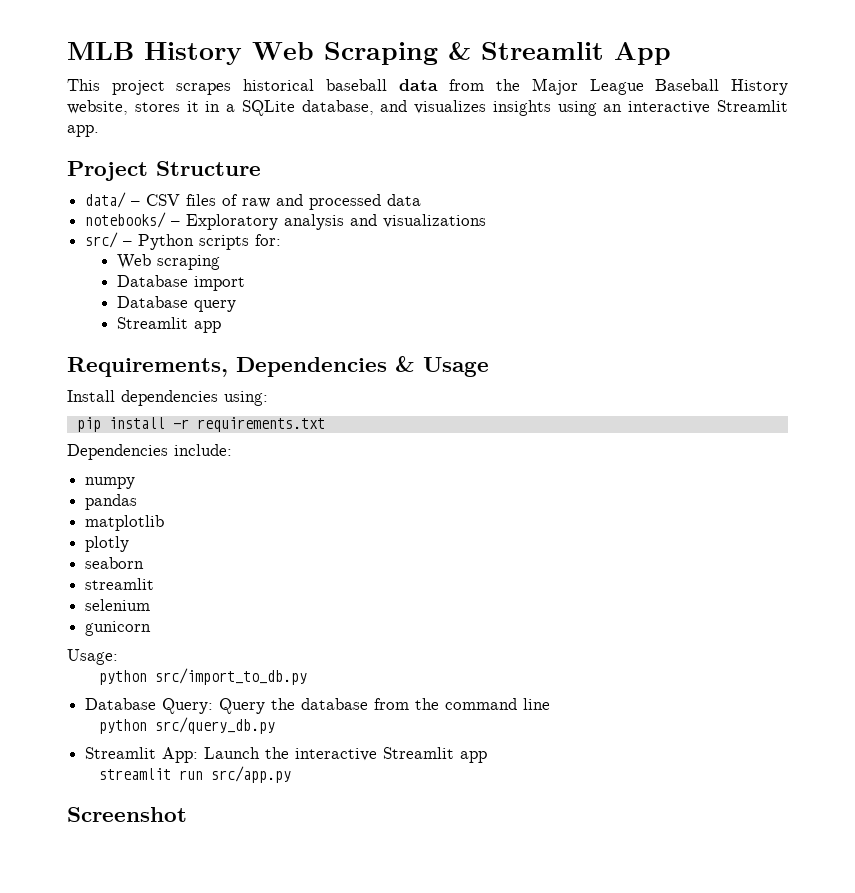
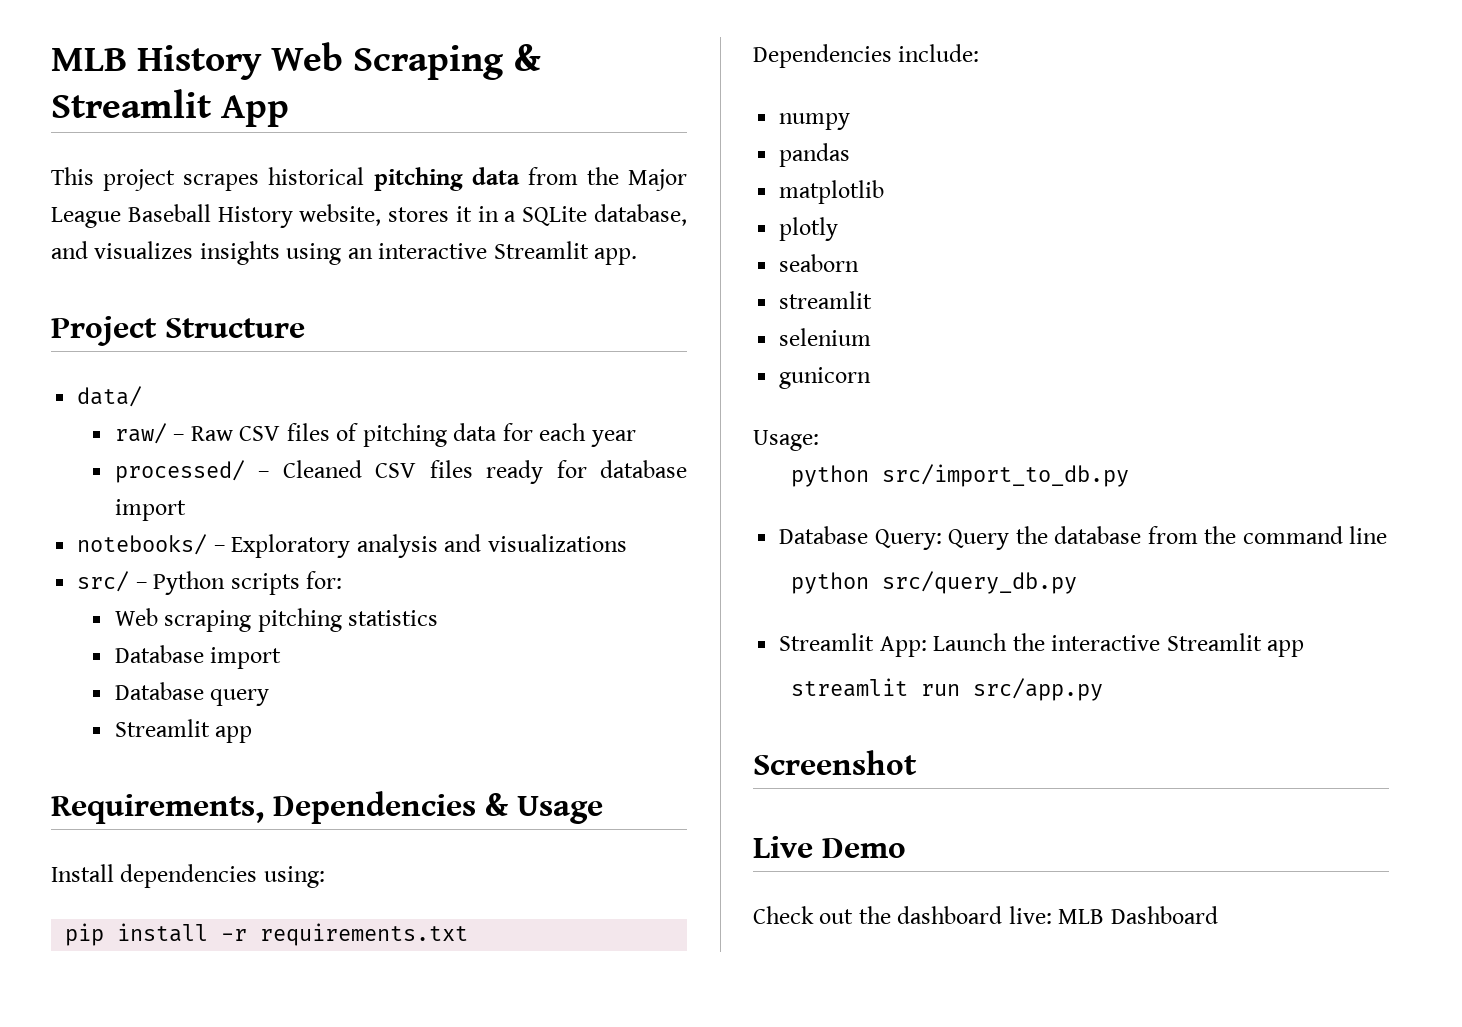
- This project scrapes historical baseball data from the Major League Baseball History website, stores it in a SQLite database, and visualizes insights using an interactive Streamlit app.
+ This project scrapes historical pitching data from the Major League Baseball History website, stores it in a SQLite database, and visualizes insights using an interactive Streamlit app.
- data/ – CSV files of raw and processed data
+ data/
+ raw/ – Raw CSV files of pitching data for each year
+ processed/ – Cleaned CSV files ready for database import
- Web scraping
+ Web scraping pitching statistics
+ Live Demo
+ Check out the dashboard live: MLB Dashboard

